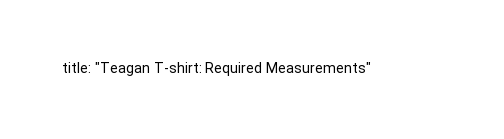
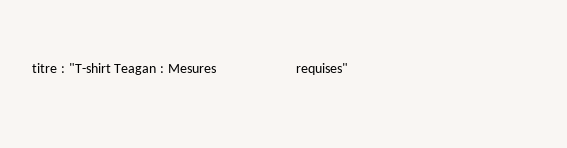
- title: "Teagan T-shirt: Required Measurements"
+ titre : "T-shirt Teagan : Mesures requises"

